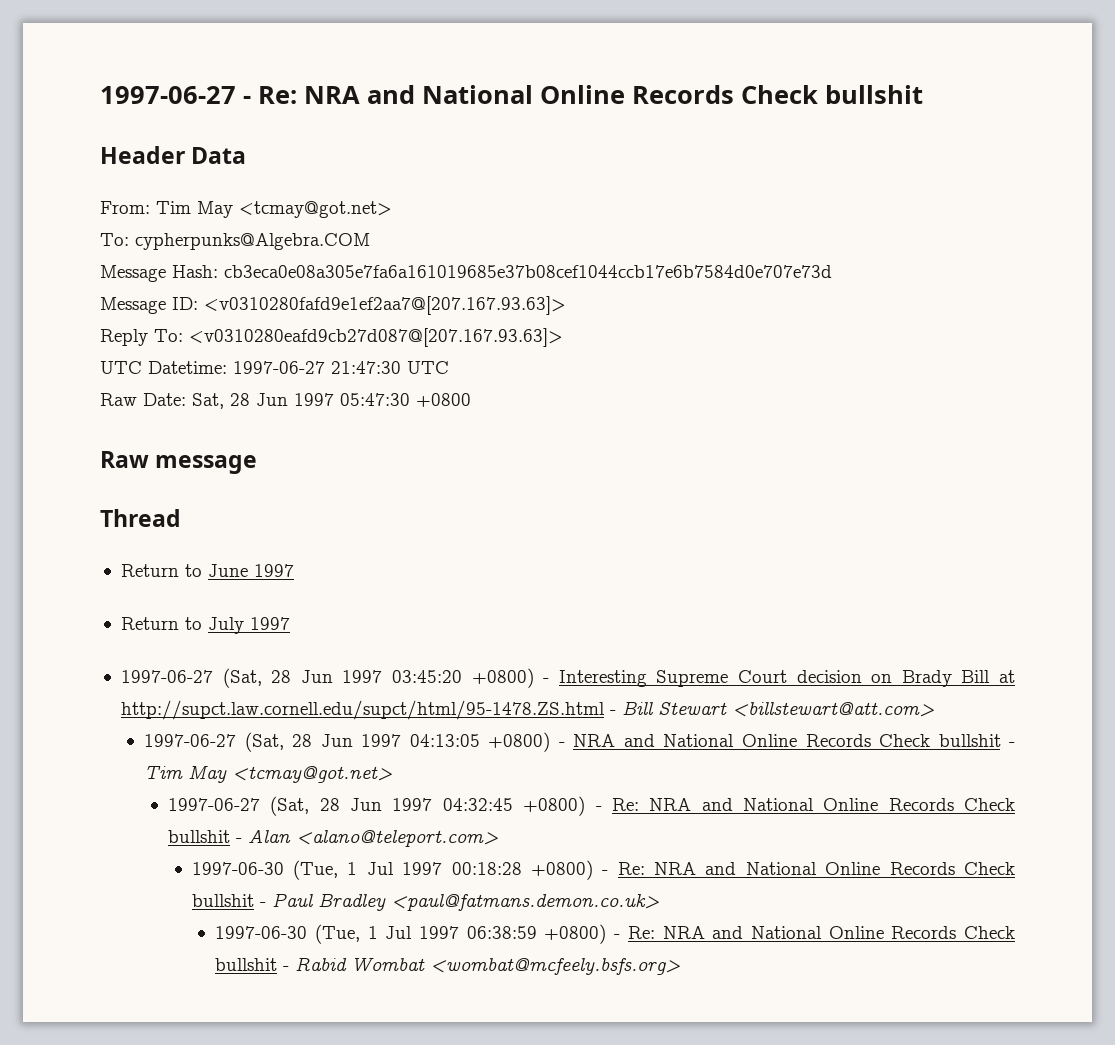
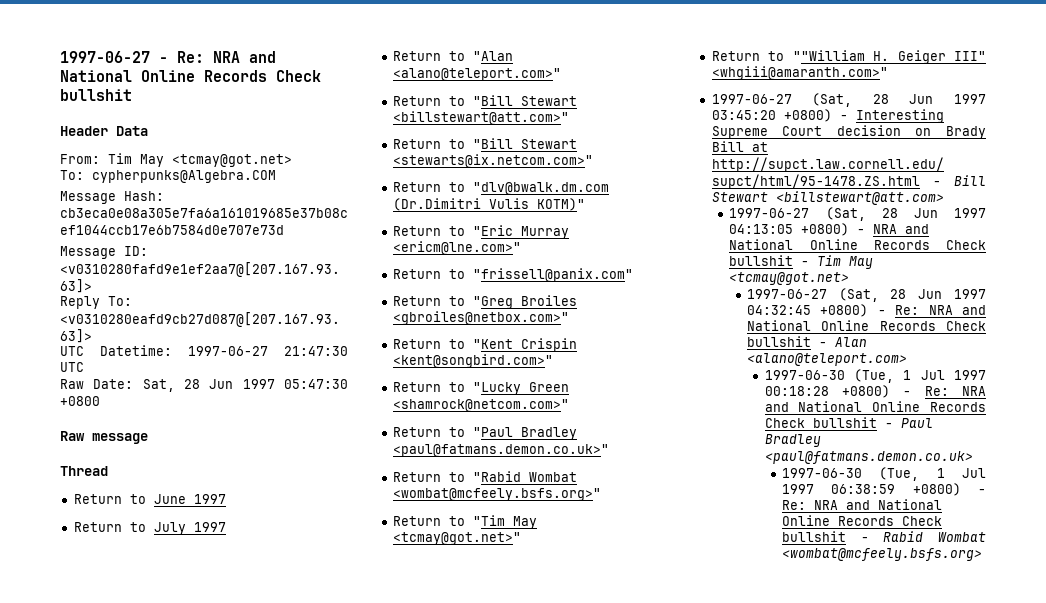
+ Return to "Alan <alano@teleport.com>"
+ Return to "Bill Stewart <billstewart@att.com>"
+ Return to "Bill Stewart <stewarts@ix.netcom.com>"
+ Return to "dlv@bwalk.dm.com (Dr.Dimitri Vulis KOTM)"
+ Return to "Eric Murray <ericm@lne.com>"
+ Return to "frissell@panix.com"
+ Return to "Greg Broiles <gbroiles@netbox.com>"
+ Return to "Kent Crispin <kent@songbird.com>"
+ Return to "Lucky Green <shamrock@netcom.com>"
+ Return to "Paul Bradley <paul@fatmans.demon.co.uk>"
+ Return to "Rabid Wombat <wombat@mcfeely.bsfs.org>"
+ Return to "Tim May <tcmay@got.net>"
+ Return to ""William H. Geiger III" <whgiii@amaranth.com>"

